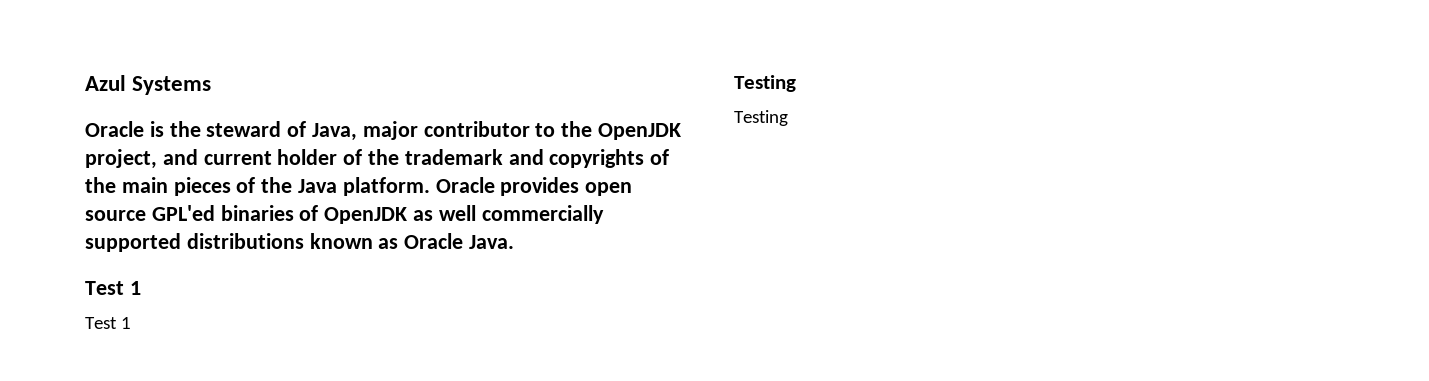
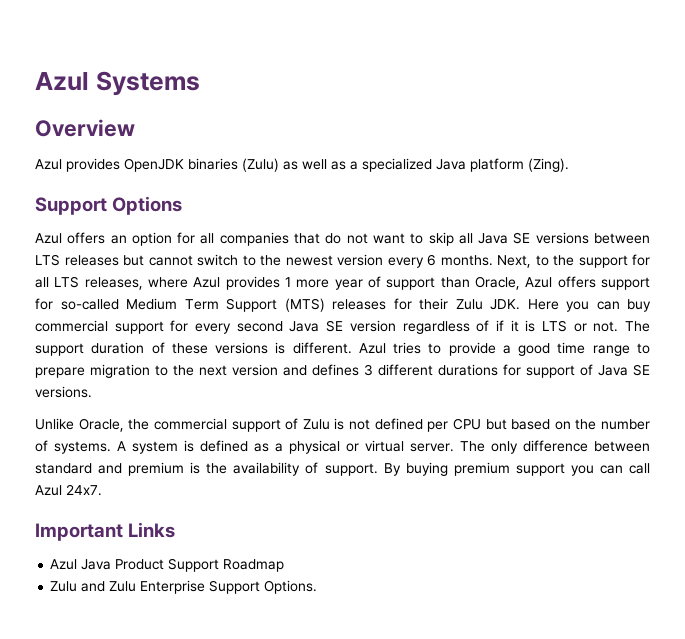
- Oracle is the steward of Java, major contributor to the OpenJDK project, and current holder of the trademark and copyrights of the main pieces of the Java platform. Oracle provides open source GPL'ed binaries of OpenJDK as well commercially supported distributions known as Oracle Java.
- Test 1
- Test 1
- Testing
- Testing
+ Overview
+ Azul provides OpenJDK binaries (Zulu) as well as a specialized Java platform (Zing).
+ Support Options
+ Azul offers an option for all companies that do not want to skip all Java SE versions between LTS releases but cannot switch to the newest version every 6 months. Next, to the support for all LTS releases, where Azul provides 1 more year of support than Oracle, Azul offers support for so-called Medium Term Support (MTS) releases for their Zulu JDK. Here you can buy commercial support for every second Java SE version regardless of if it is LTS or not. The support duration of these versions is different. Azul tries to provide a good time range to prepare migration to the next version and defines 3 different durations for support of Java SE versions.
+ Unlike Oracle, the commercial support of Zulu is not defined per CPU but based on the number of systems. A system is defined as a physical or virtual server. The only difference between standard and premium is the availability of support. By buying premium support you can call Azul 24x7.
+ Important Links
+ Azul Java Product Support Roadmap
+ Zulu and Zulu Enterprise Support Options.

